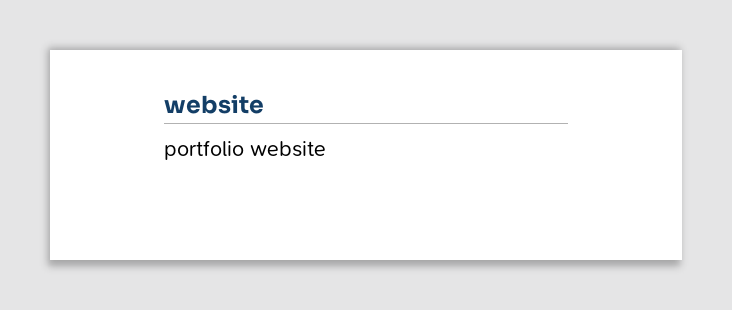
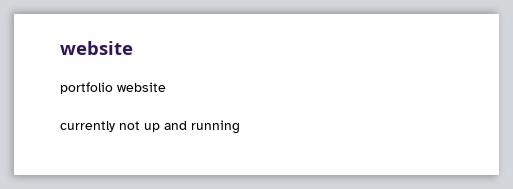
+ currently not up and running

